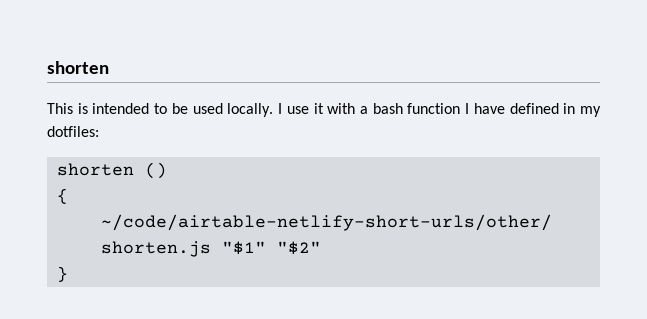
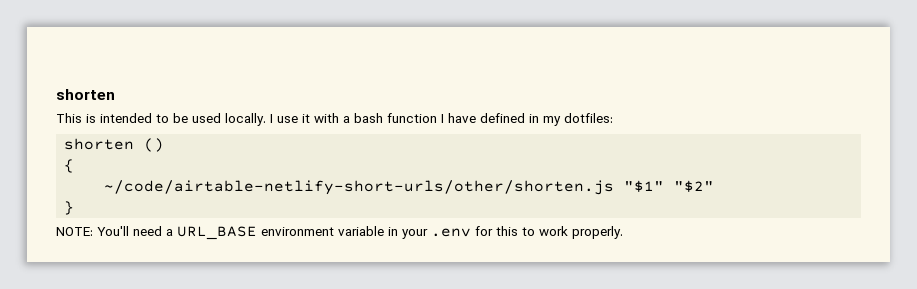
+ NOTE: You'll need a URL_BASE environment variable in your .env for this to work properly.

